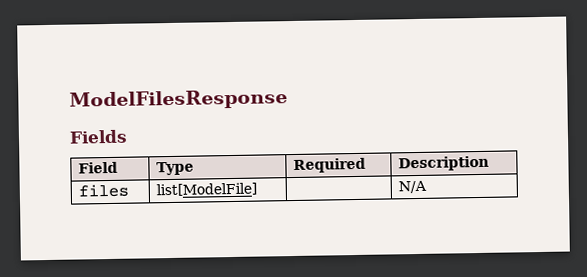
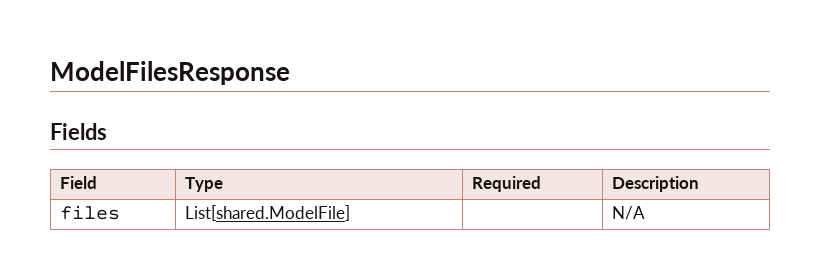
- files | list[ModelFile] | | N/A
+ files | List[shared.ModelFile] | | N/A

